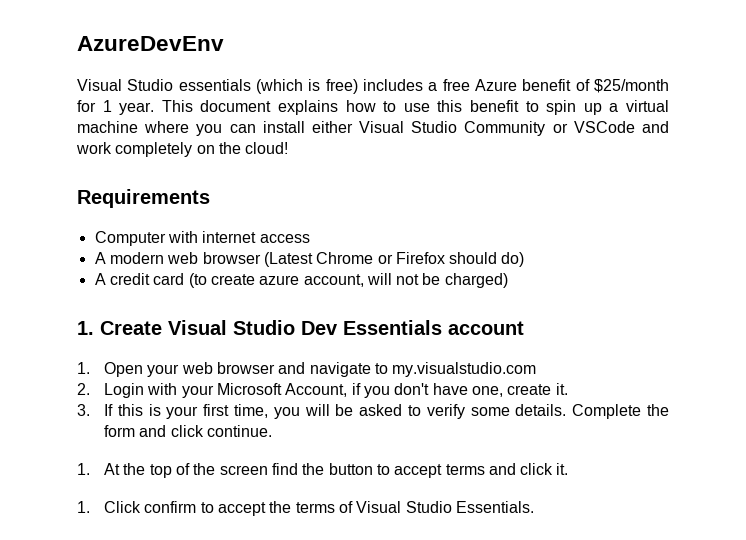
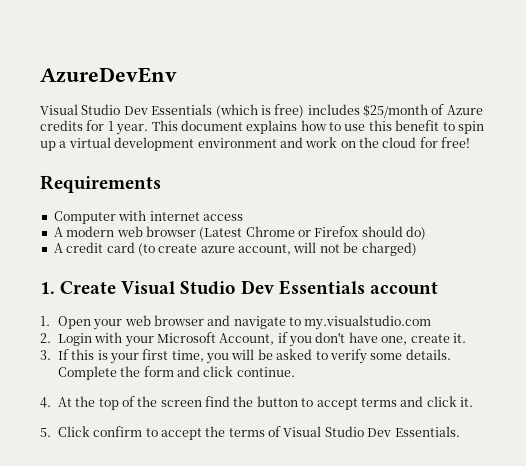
- Visual Studio essentials (which is free) includes a free Azure benefit of $25/month for 1 year.
+ Visual Studio Dev Essentials (which is free) includes $25/month of Azure credits for 1 year.
- This document explains how to use this benefit to spin up a virtual machine where you can install either Visual Studio Community or VSCode and work completely on the cloud!
+ This document explains how to use this benefit to spin up a virtual development environment and work on the cloud for free!
- 1. At the top of the screen find the button to accept terms and click it.
+ 4. At the top of the screen find the button to accept terms and click it.
- 1. Click confirm to accept the terms of Visual Studio Essentials.
+ 5. Click confirm to accept the terms of Visual Studio Dev Essentials.

